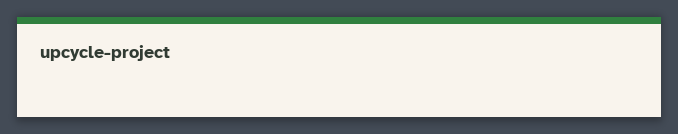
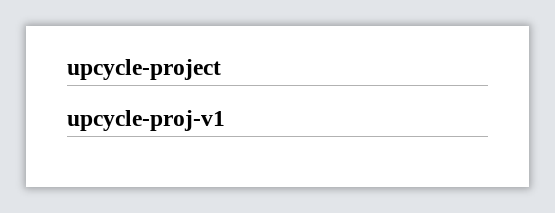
+ upcycle-proj-v1

